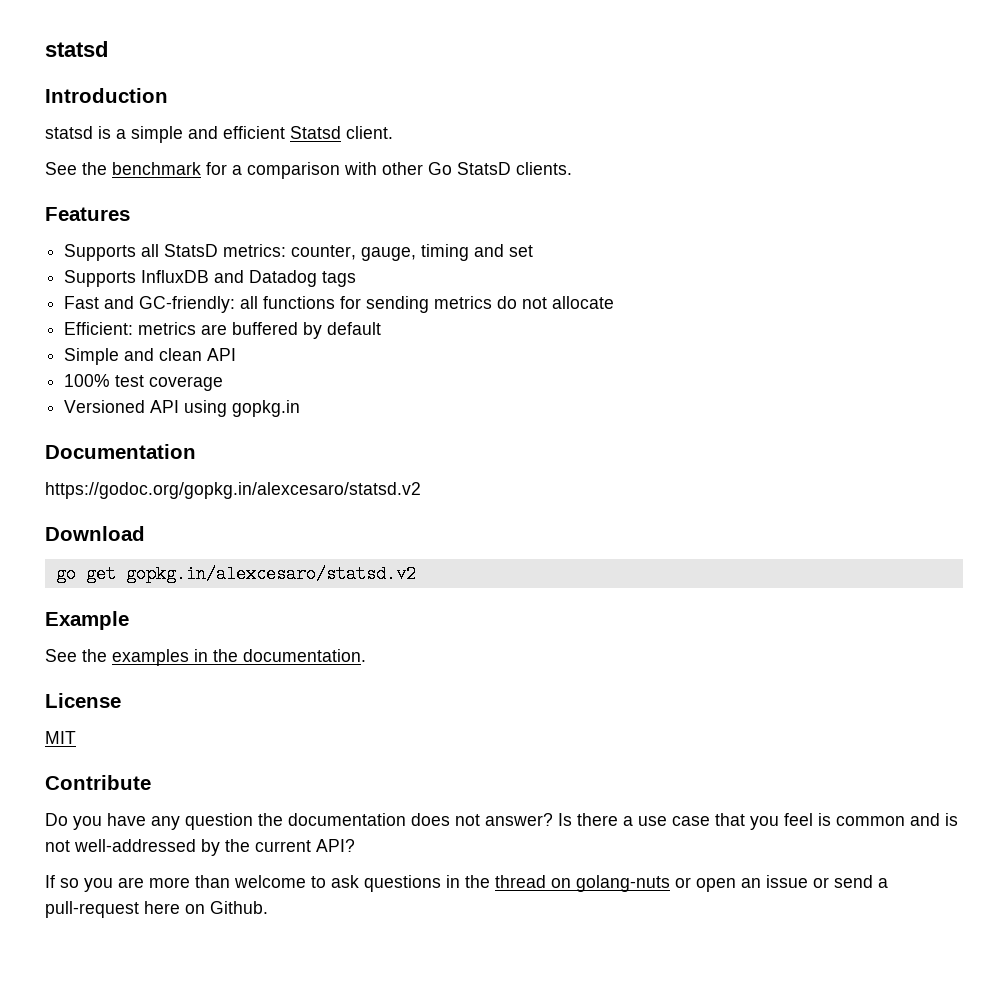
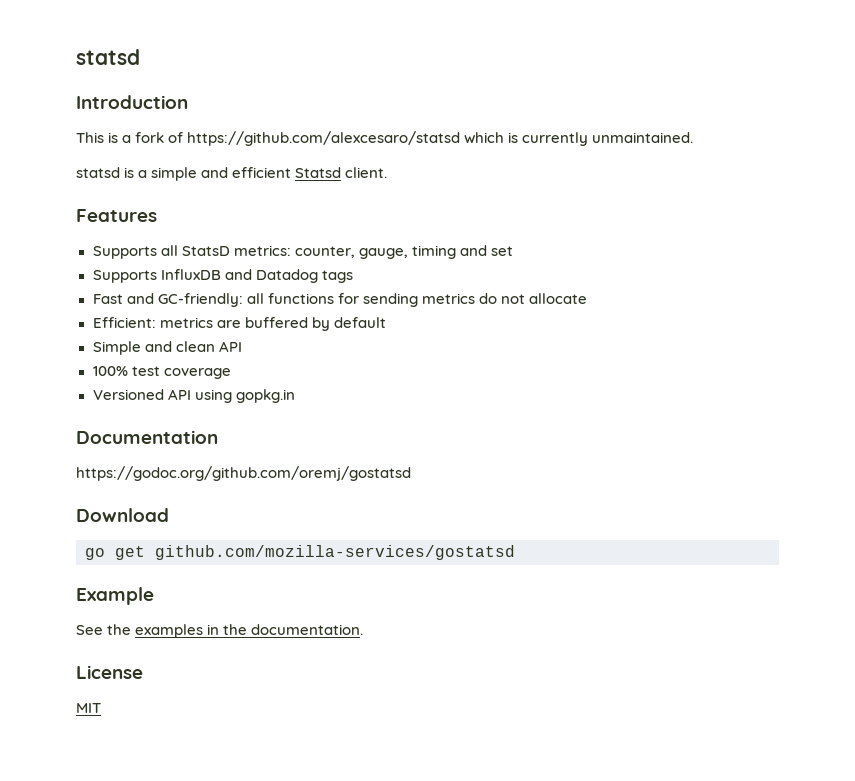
+ This is a fork of https://github.com/alexcesaro/statsd which is currently unmaintained.
- See the benchmark for a comparison with other Go StatsD clients.
- https://godoc.org/gopkg.in/alexcesaro/statsd.v2
+ https://godoc.org/github.com/oremj/gostatsd
- go get gopkg.in/alexcesaro/statsd.v2
+ go get github.com/mozilla-services/gostatsd
- Contribute
- Do you have any question the documentation does not answer? Is there a use case that you feel is common and is not well-addressed by the current API?
- If so you are more than welcome to ask questions in the thread on golang-nuts or open an issue or send a pull-request here on Github.

